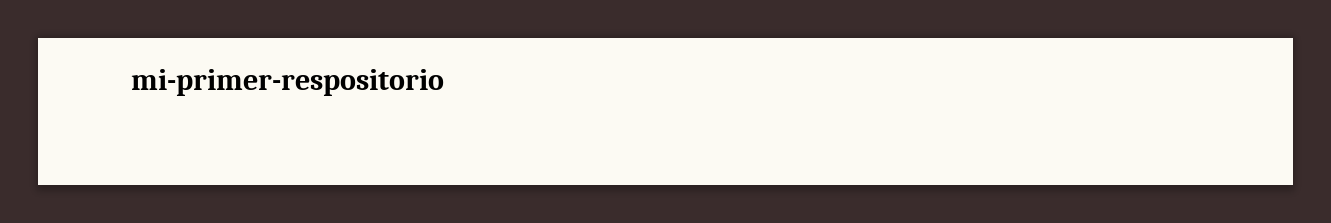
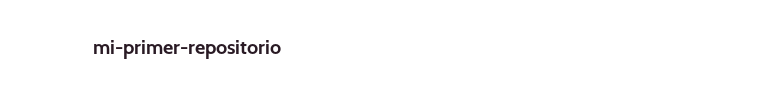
- mi-primer-respositorio
+ mi-primer-repositorio

